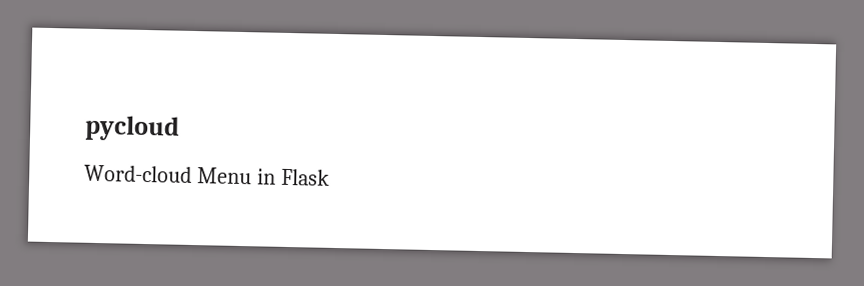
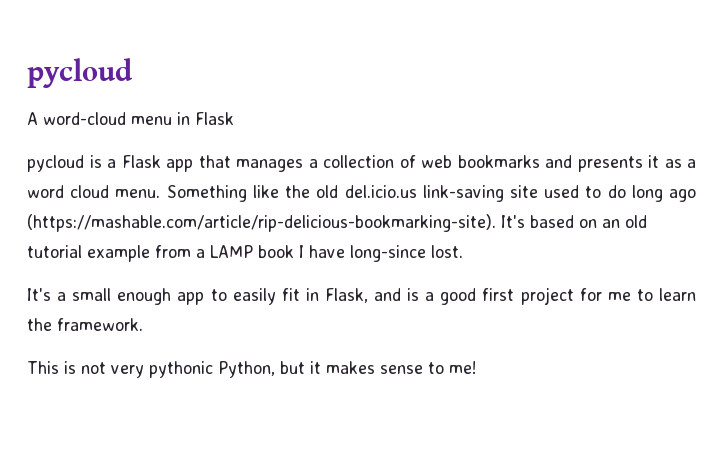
- Word-cloud Menu in Flask
+ A word-cloud menu in Flask
+ pycloud is a Flask app that manages a collection of web bookmarks and presents it as a word cloud menu. Something like the old del.icio.us link-saving site used to do long ago (https://mashable.com/article/rip-delicious-bookmarking-site). It's based on an old tutorial example from a LAMP book I have long-since lost.
+ It's a small enough app to easily fit in Flask, and is a good first project for me to learn the framework.
+ This is not very pythonic Python, but it makes sense to me!

